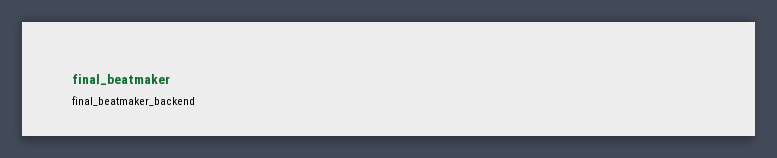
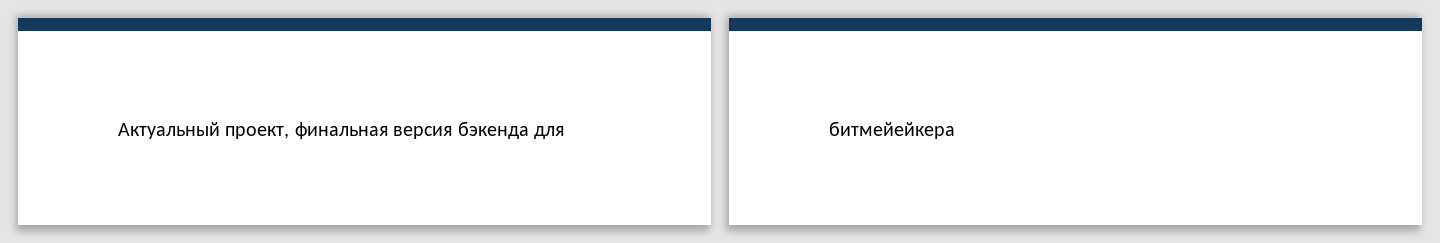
- final_beatmaker
- final_beatmaker_backend
+ Актуальный проект, финальная версия бэкенда для битмейейкера

